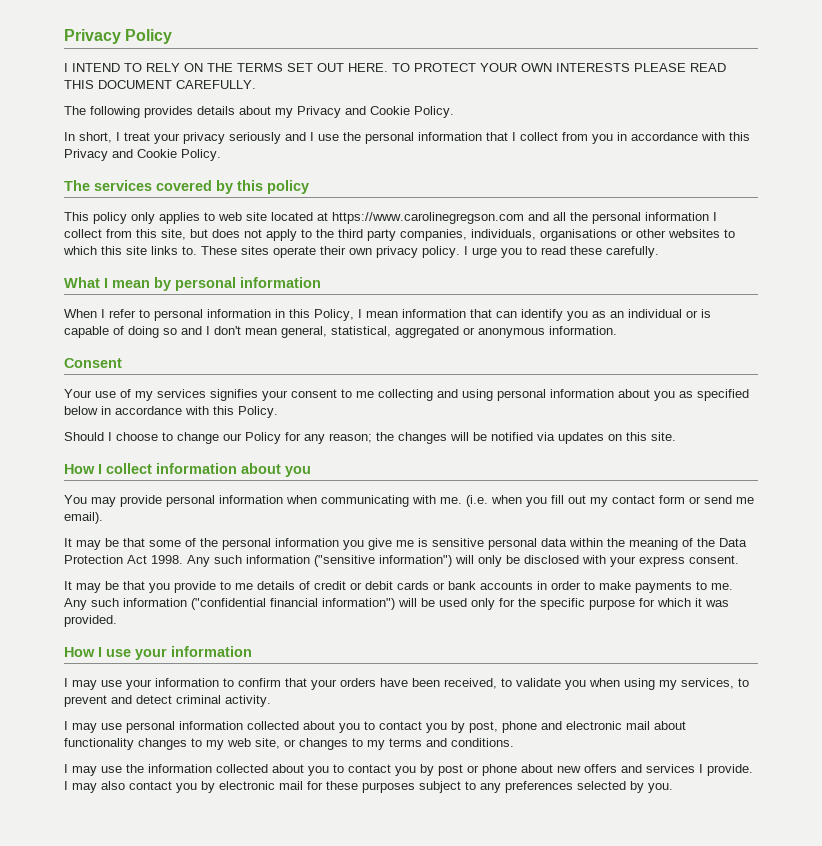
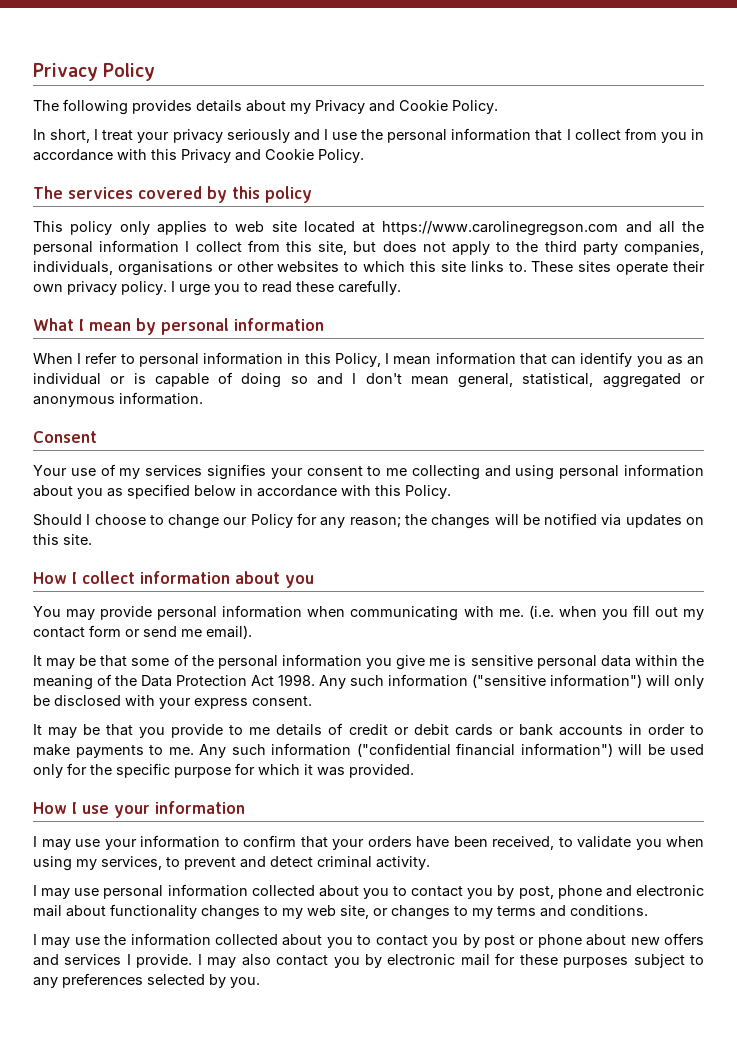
- I INTEND TO RELY ON THE TERMS SET OUT HERE. TO PROTECT YOUR OWN INTERESTS PLEASE READ THIS DOCUMENT CAREFULLY.

